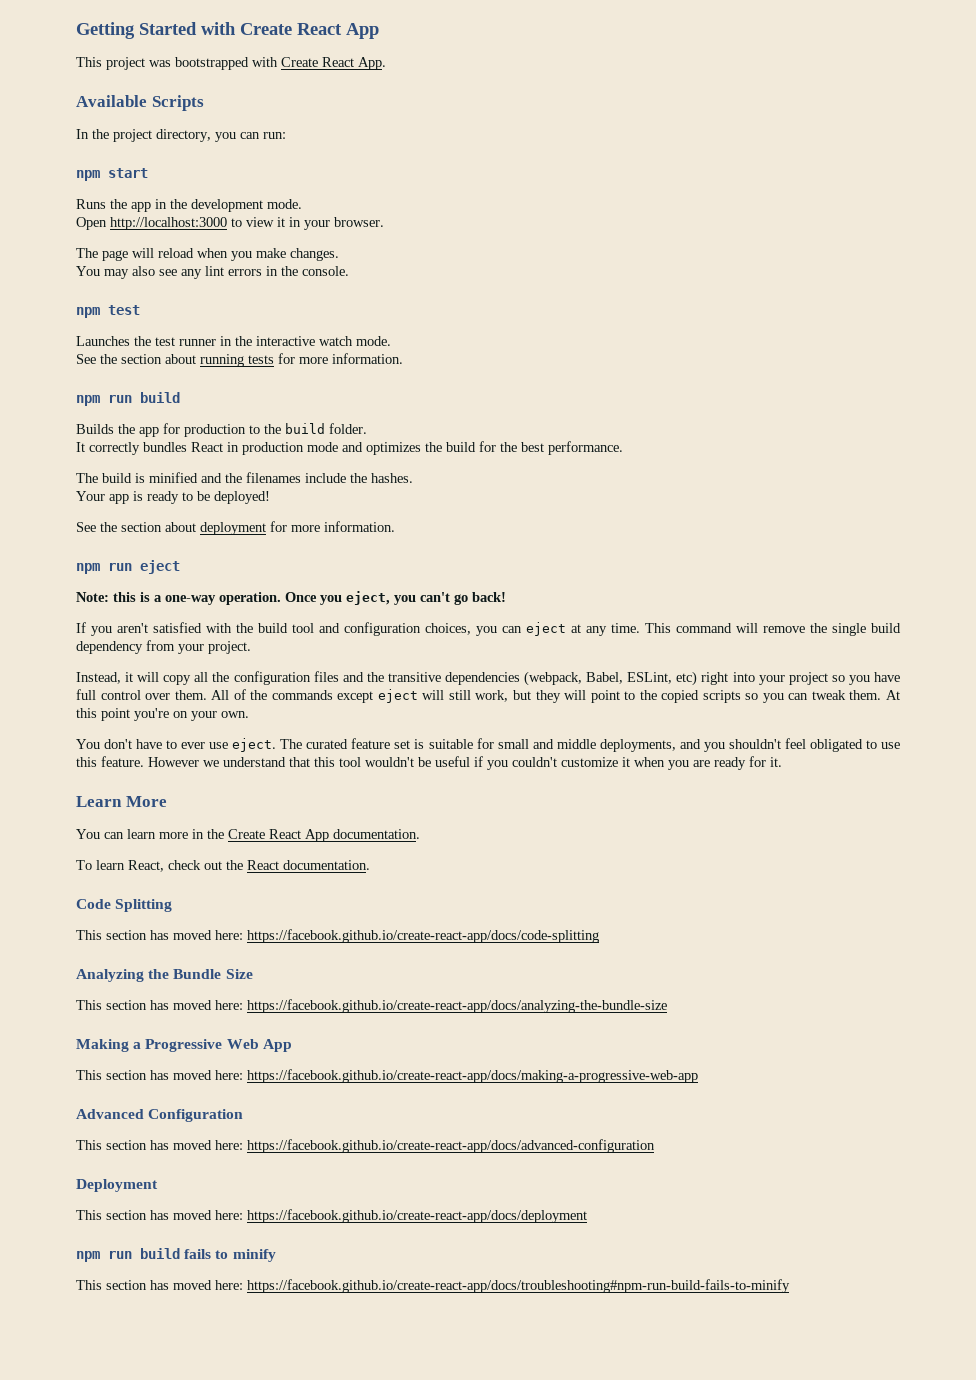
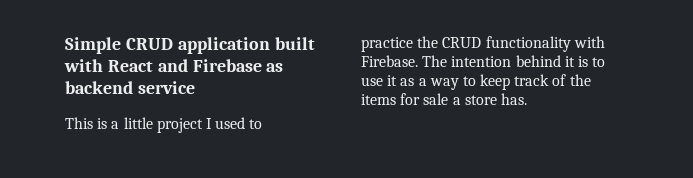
- Getting Started with Create React App
- This project was bootstrapped with Create React App.
- Available Scripts
- In the project directory, you can run:
- npm start
- Runs the app in the development mode.
- Open http://localhost:3000 to view it in your browser.
- The page will reload when you make changes.
- You may also see any lint errors in the console.
- npm test
- Launches the test runner in the interactive watch mode.
- See the section about running tests for more information.
- npm run build
- Builds the app for production to the build folder.
- It correctly bundles React in production mode and optimizes the build for the best performance.
- The build is minified and the filenames include the hashes.
- Your app is ready to be deployed!
- See the section about deployment for more information.
- npm run eject
- Note: this is a one-way operation. Once you eject, you can't go back!
- If you aren't satisfied with the build tool and configuration choices, you can eject at any time. This command will remove the single build dependency from your project.
- Instead, it will copy all the configuration files and the transitive dependencies (webpack, Babel, ESLint, etc) right into your project so you have full control over them. All of the commands except eject will still work, but they will point to the copied scripts so you can tweak them. At this point you're on your own.
- You don't have to ever use eject. The curated feature set is suitable for small and middle deployments, and you shouldn't feel obligated to use this feature. However we understand that this tool wouldn't be useful if you couldn't customize it when you are ready for it.
- Learn More
- You can learn more in the Create React App documentation.
- To learn React, check out the React documentation.
- Code Splitting
- This section has moved here: https://facebook.github.io/create-react-app/docs/code-splitting
- Analyzing the Bundle Size
- This section has moved here: https://facebook.github.io/create-react-app/docs/analyzing-the-bundle-size
- Making a Progressive Web App
- This section has moved here: https://facebook.github.io/create-react-app/docs/making-a-progressive-web-app
- Advanced Configuration
- This section has moved here: https://facebook.github.io/create-react-app/docs/advanced-configuration
- Deployment
- This section has moved here: https://facebook.github.io/create-react-app/docs/deployment
- npm run build fails to minify
- This section has moved here: https://facebook.github.io/create-react-app/docs/troubleshooting#npm-run-build-fails-to-minify
+ Simple CRUD application built with React and Firebase as backend service
+ This is a little project I used to practice the CRUD functionality with Firebase. The intention behind it is to use it as a way to keep track of the items for sale a store has.

